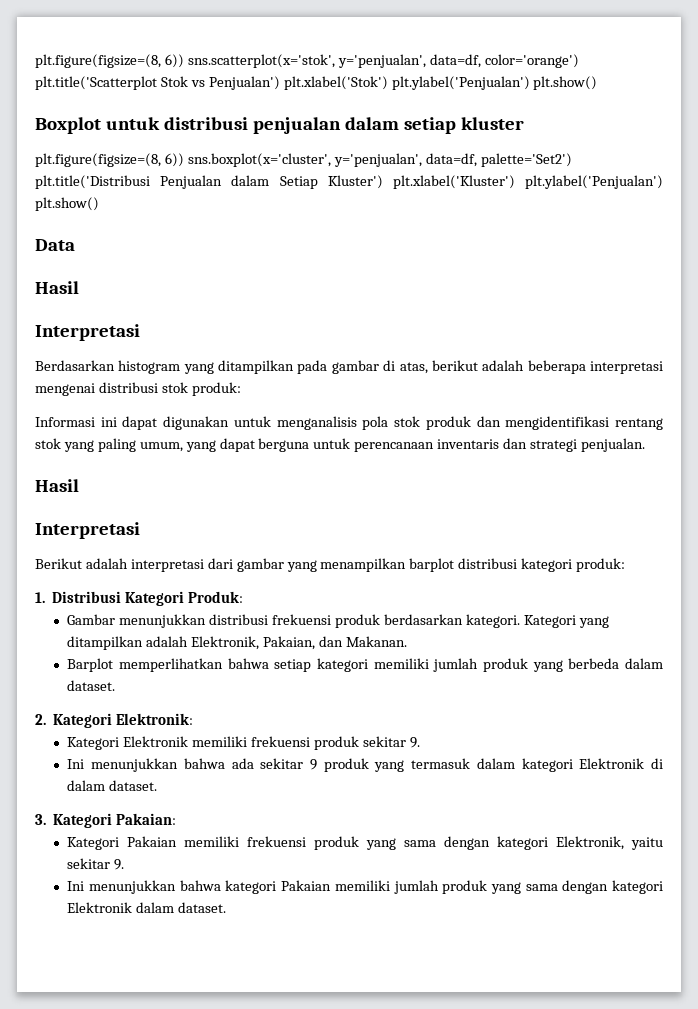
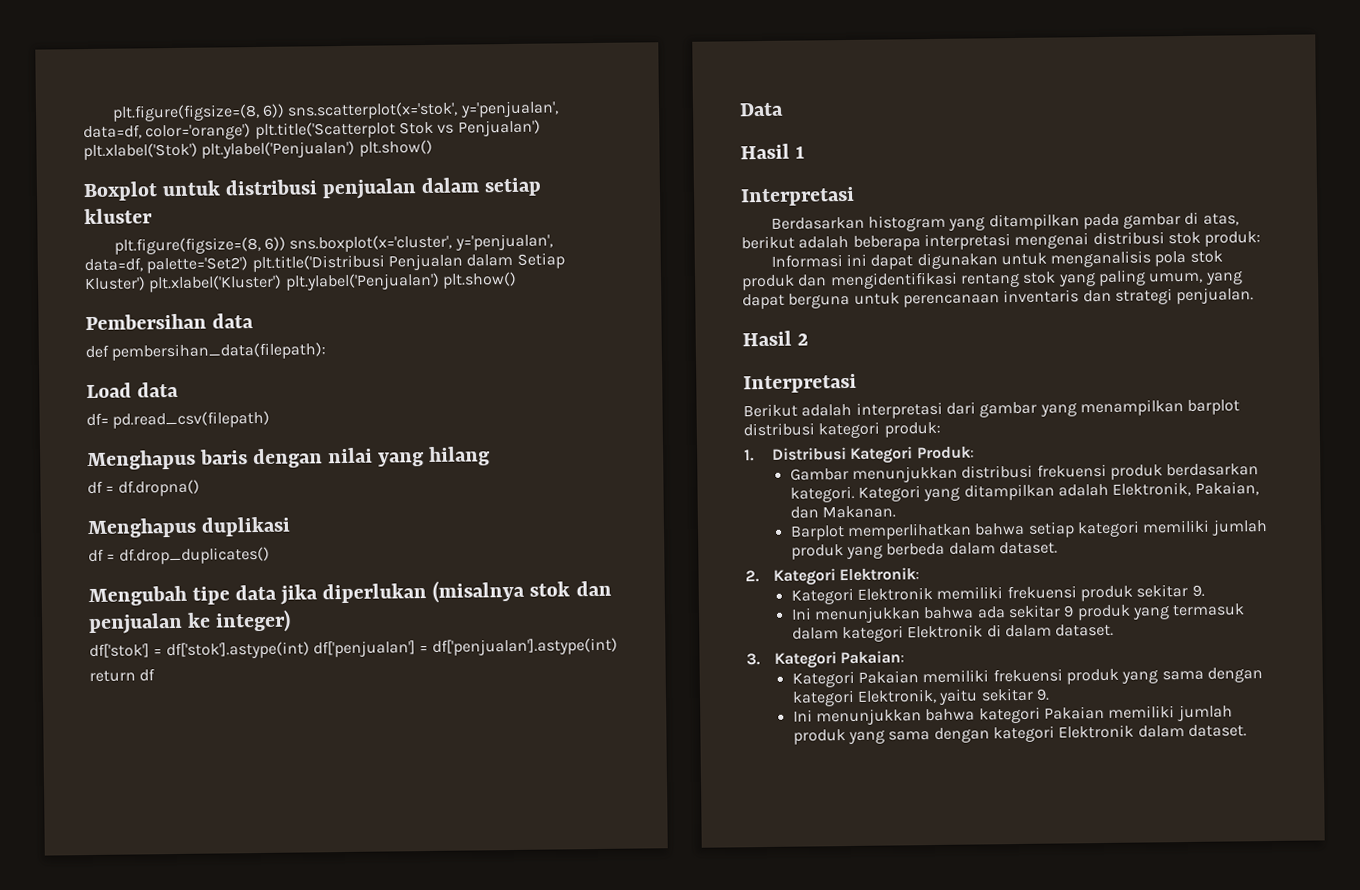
+ Pembersihan data
+ def pembersihan_data(filepath):
+ Load data
+ df= pd.read_csv(filepath)
+ Menghapus baris dengan nilai yang hilang
+ df = df.dropna()
+ Menghapus duplikasi
+ df = df.drop_duplicates()
+ Mengubah tipe data jika diperlukan (misalnya stok dan penjualan ke integer)
+ df['stok'] = df['stok'].astype(int) df['penjualan'] = df['penjualan'].astype(int)
+ return df
  Data
- Hasil
+ Hasil 1
  Informasi ini dapat digunakan untuk menganalisis pola stok produk dan mengidentifikasi rentang stok yang paling umum, yang dapat berguna untuk perencanaan inventaris dan strategi penjualan.
- Hasil
+ Hasil 2

